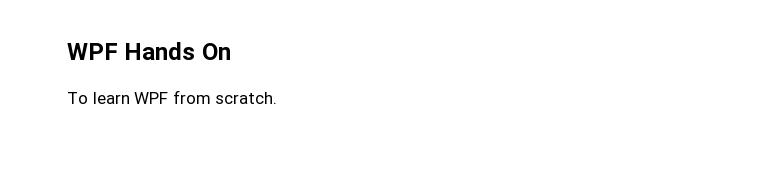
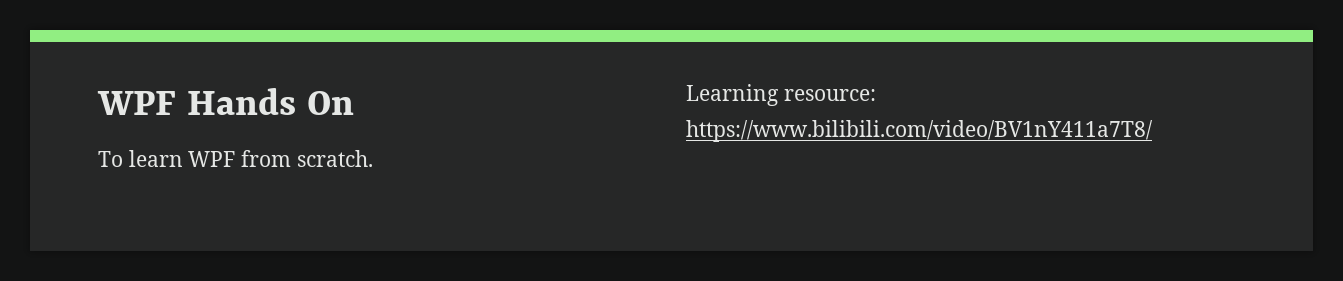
+ Learning resource: https://www.bilibili.com/video/BV1nY411a7T8/

